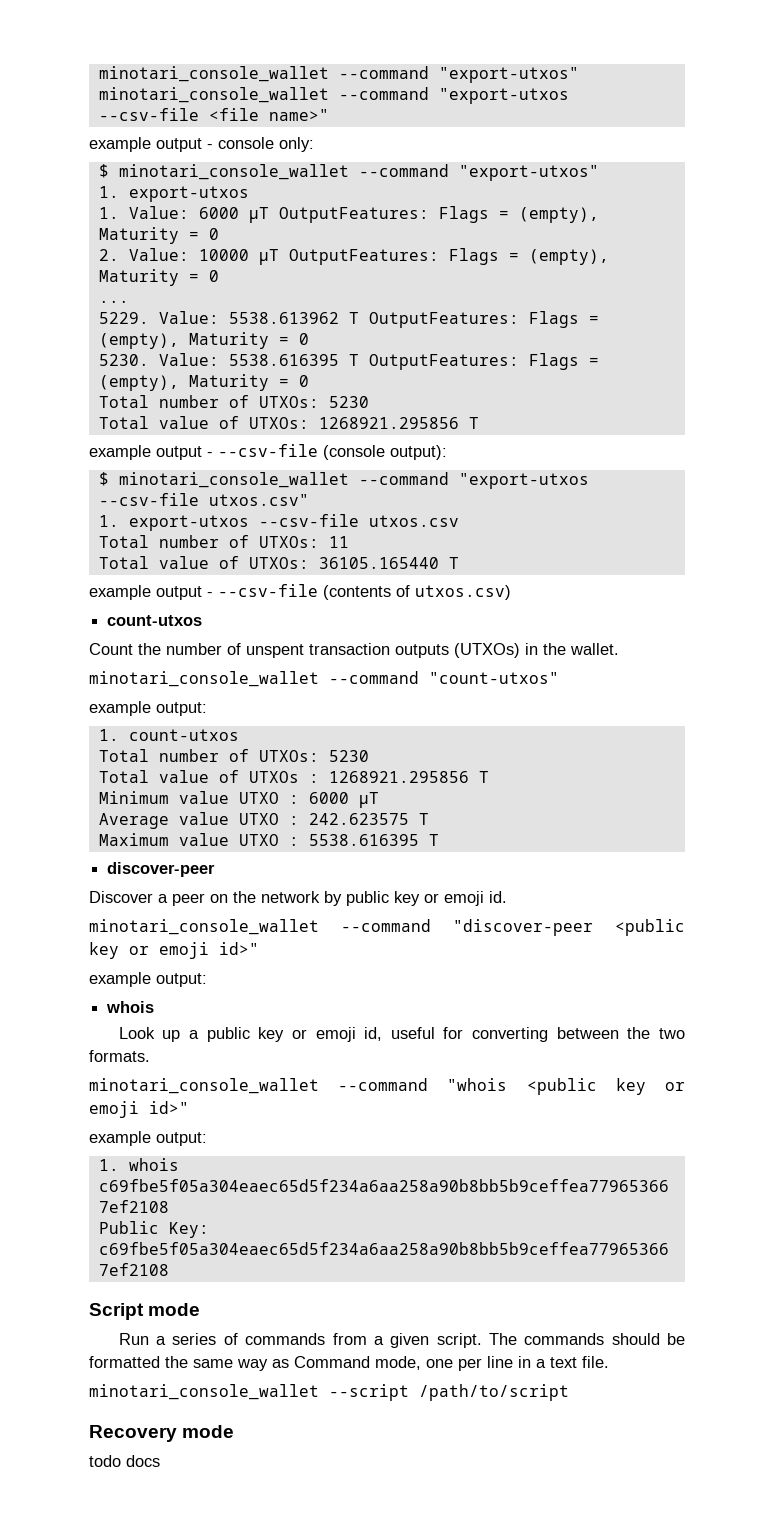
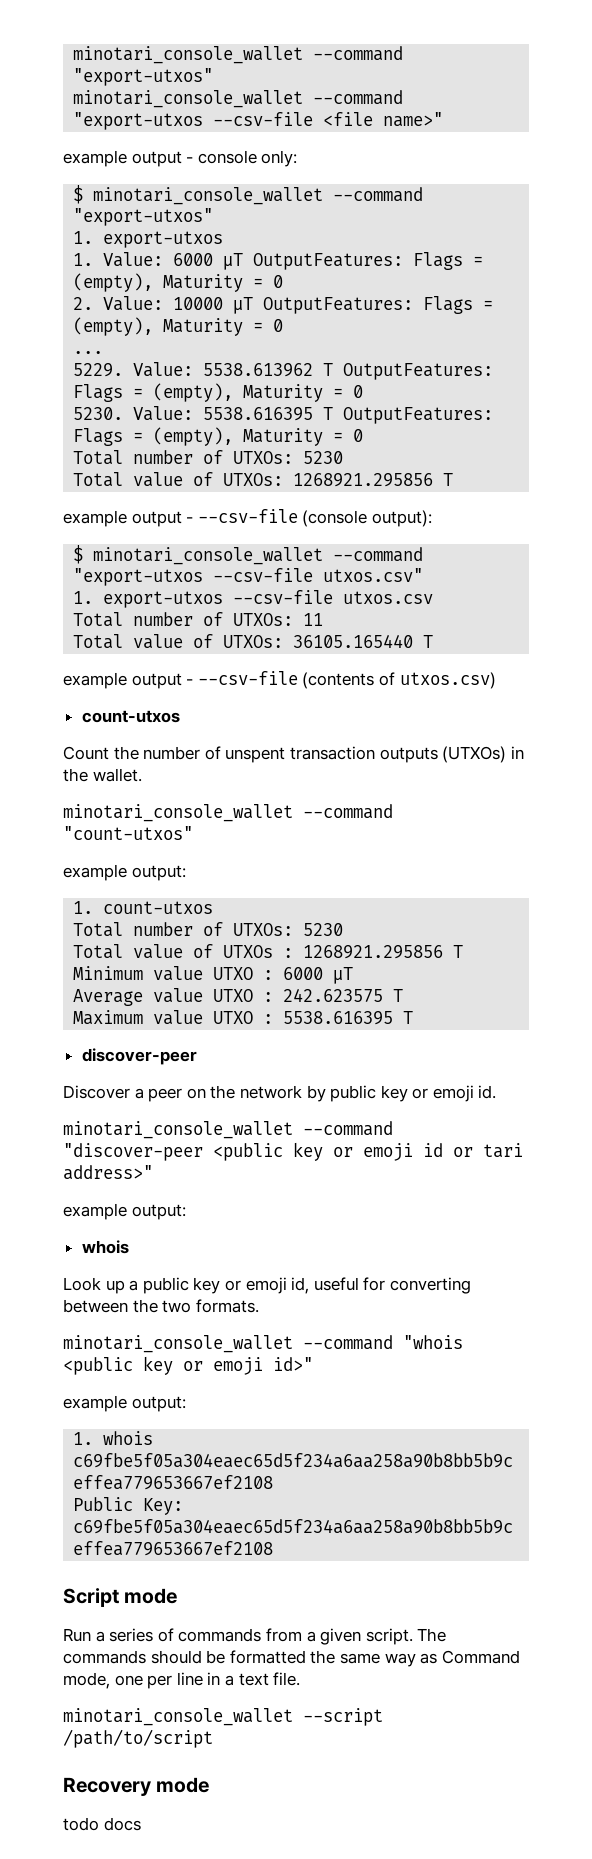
- minotari_console_wallet --command "discover-peer <public key or emoji id>"
+ minotari_console_wallet --command "discover-peer <public key or emoji id or tari address>"

